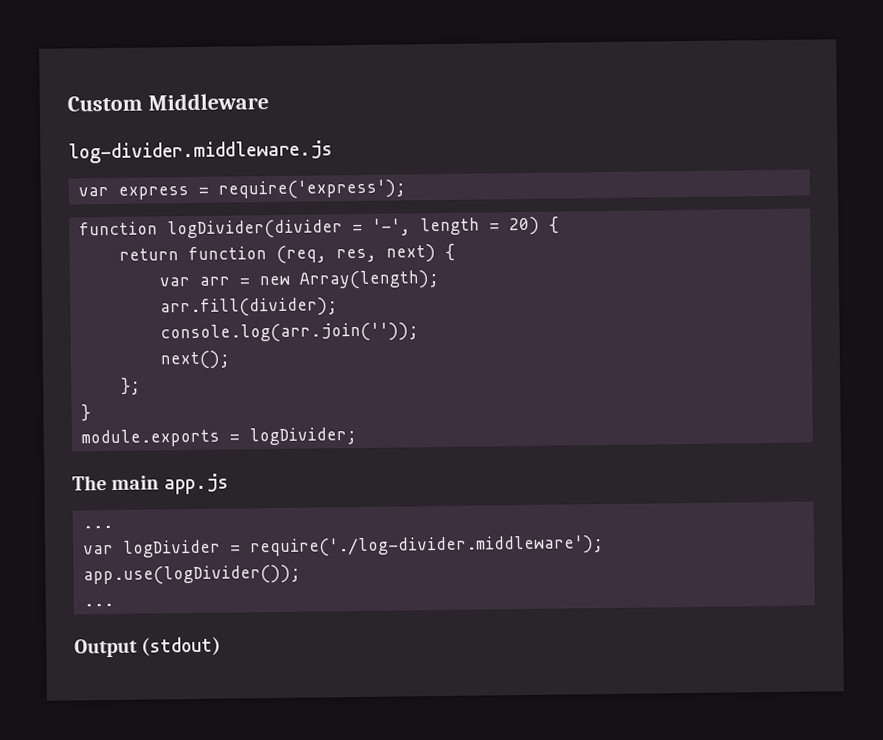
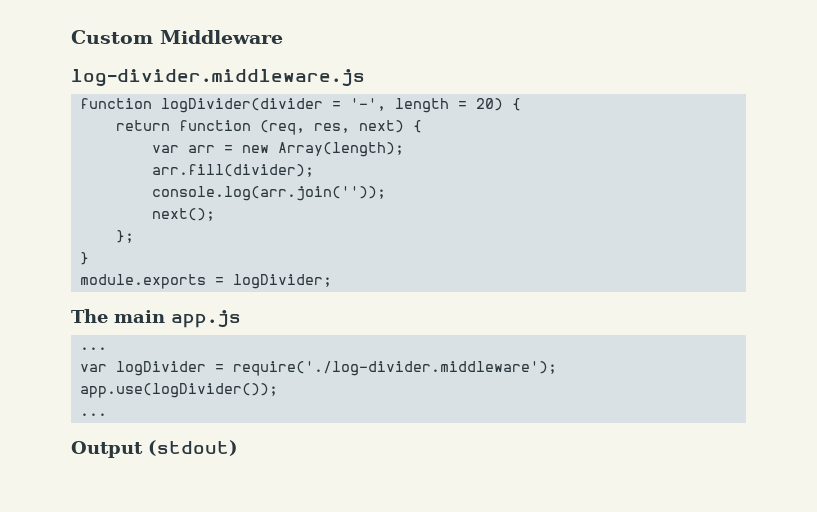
- var express = require('express');

